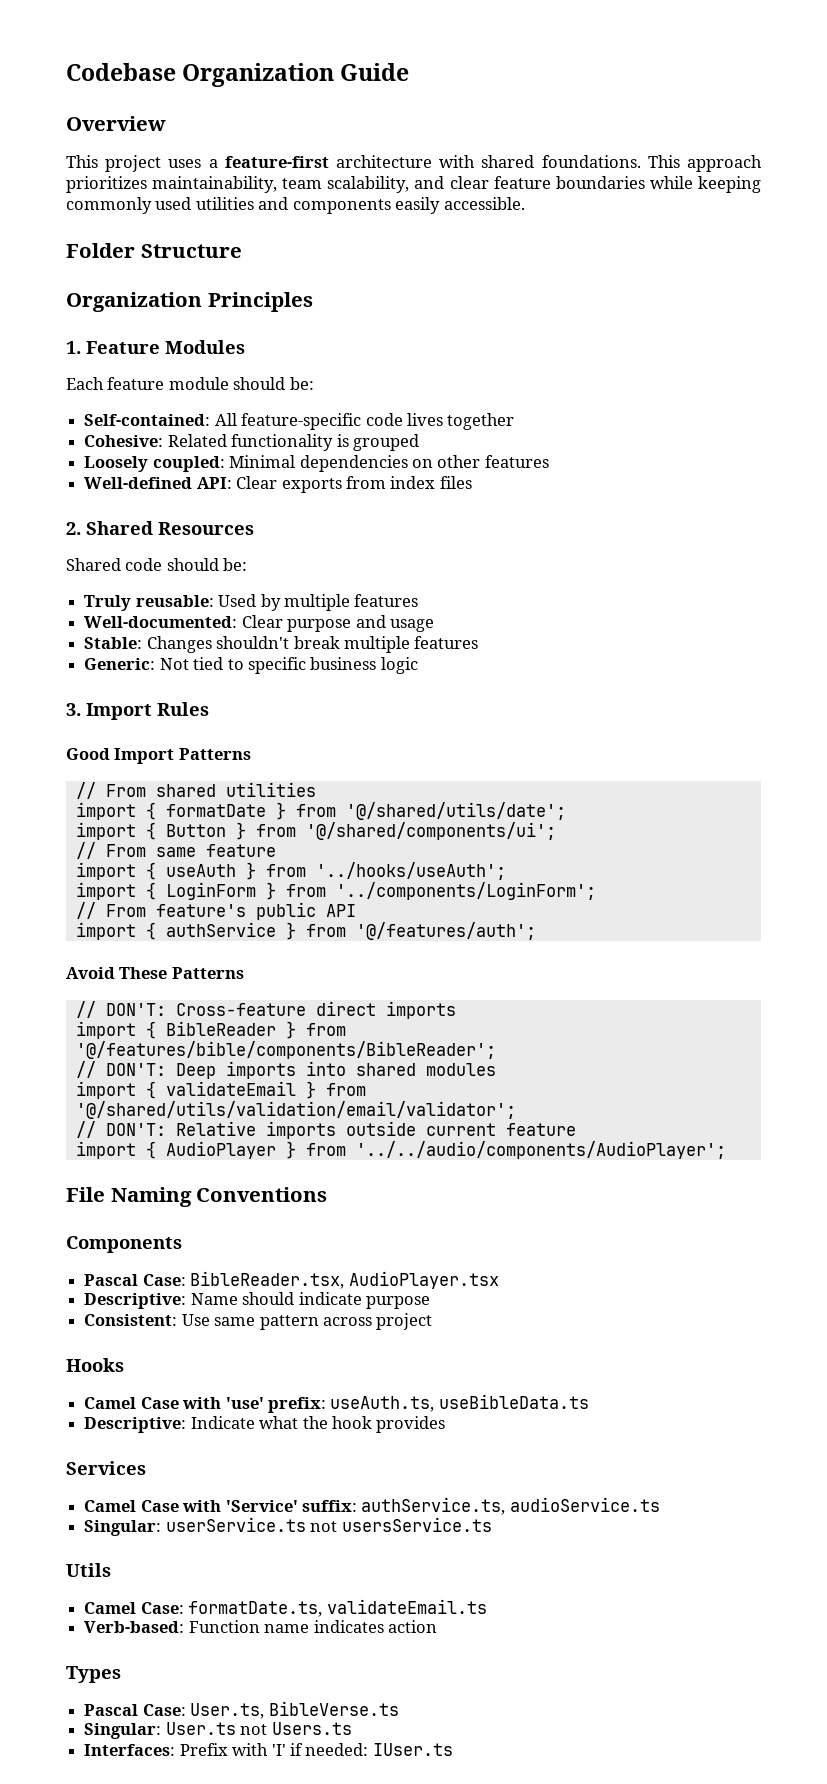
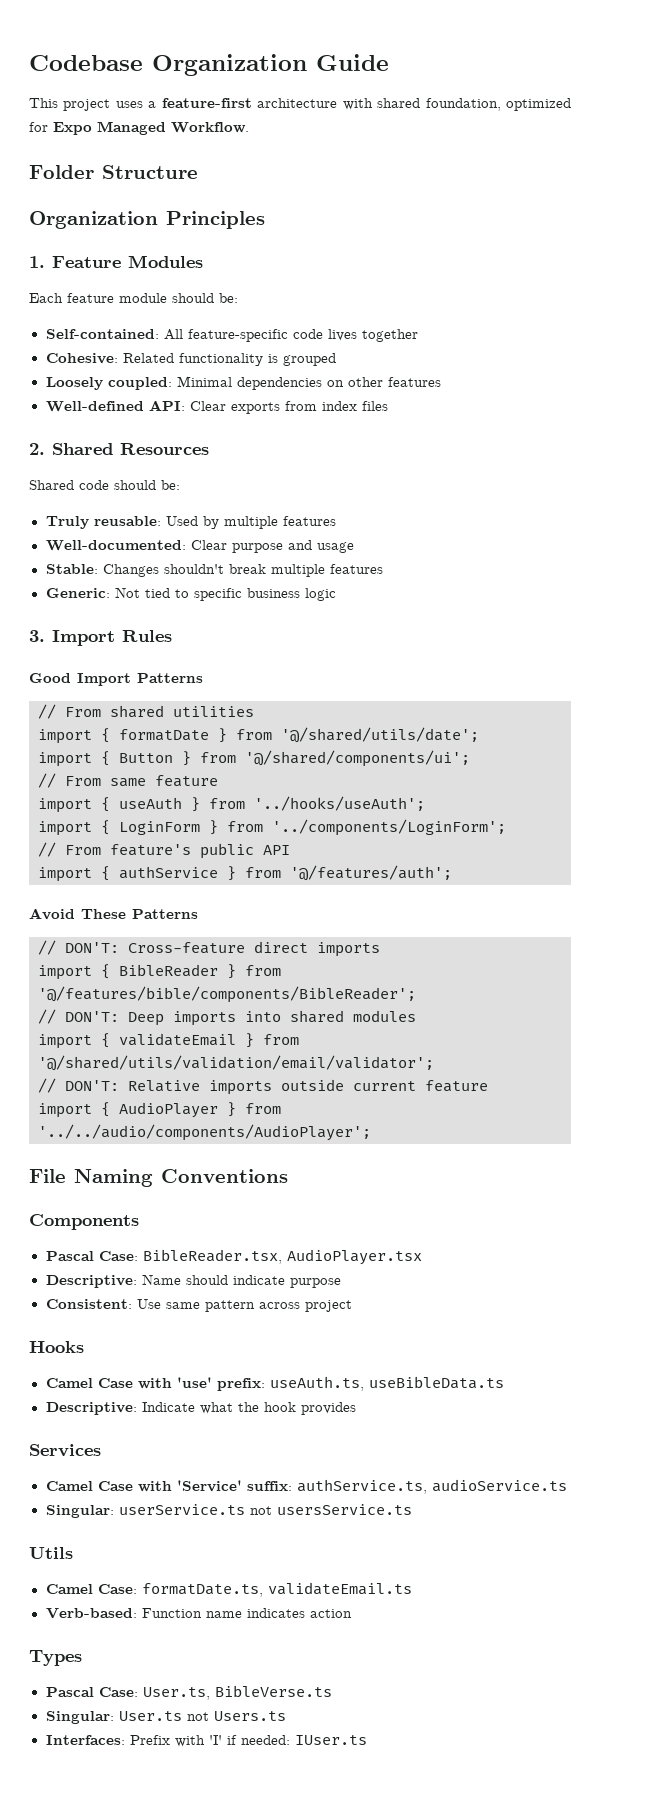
- Overview
- This project uses a feature-first architecture with shared foundations. This approach prioritizes maintainability, team scalability, and clear feature boundaries while keeping commonly used utilities and components easily accessible.
+ This project uses a feature-first architecture with shared foundation, optimized for Expo Managed Workflow.

